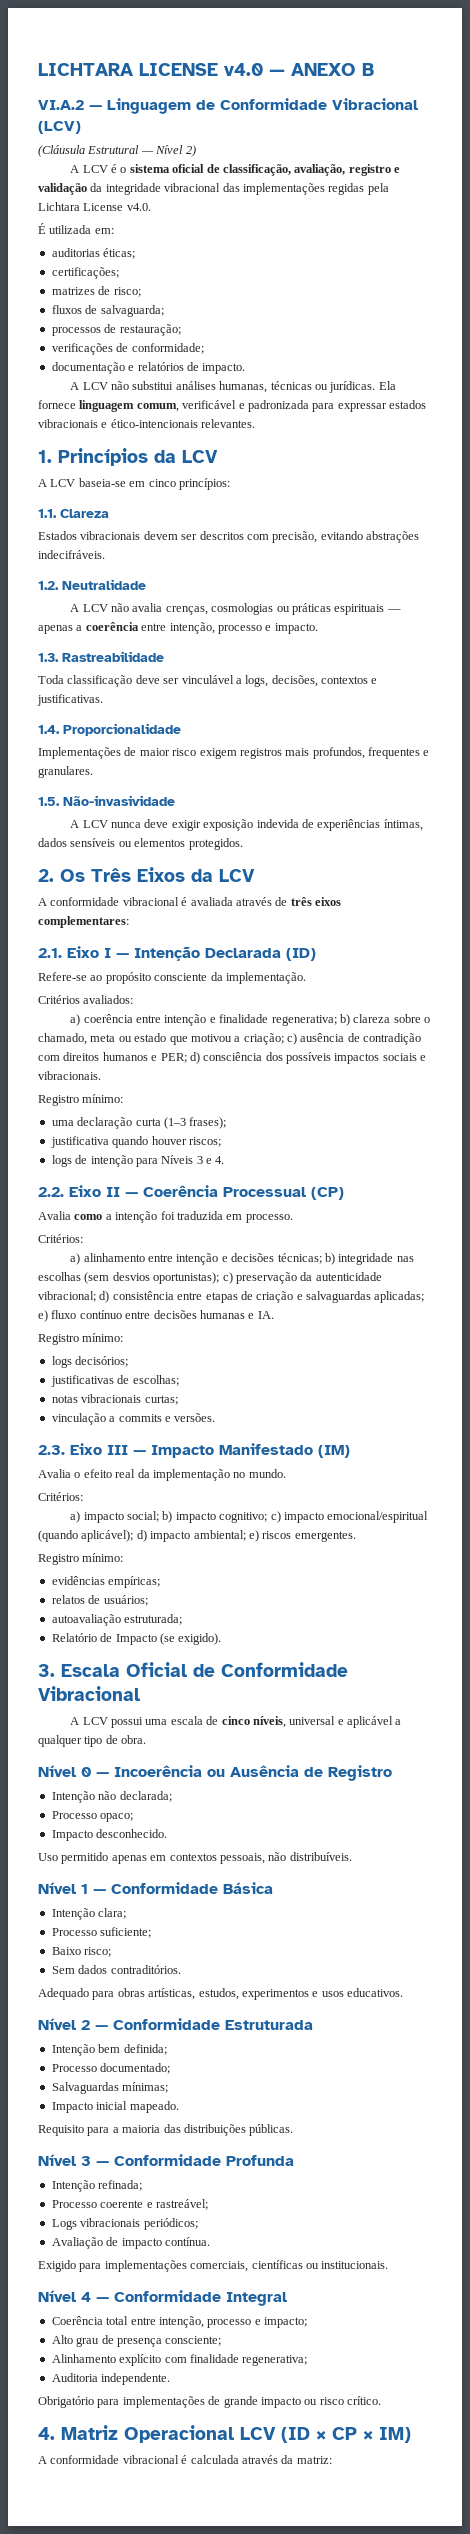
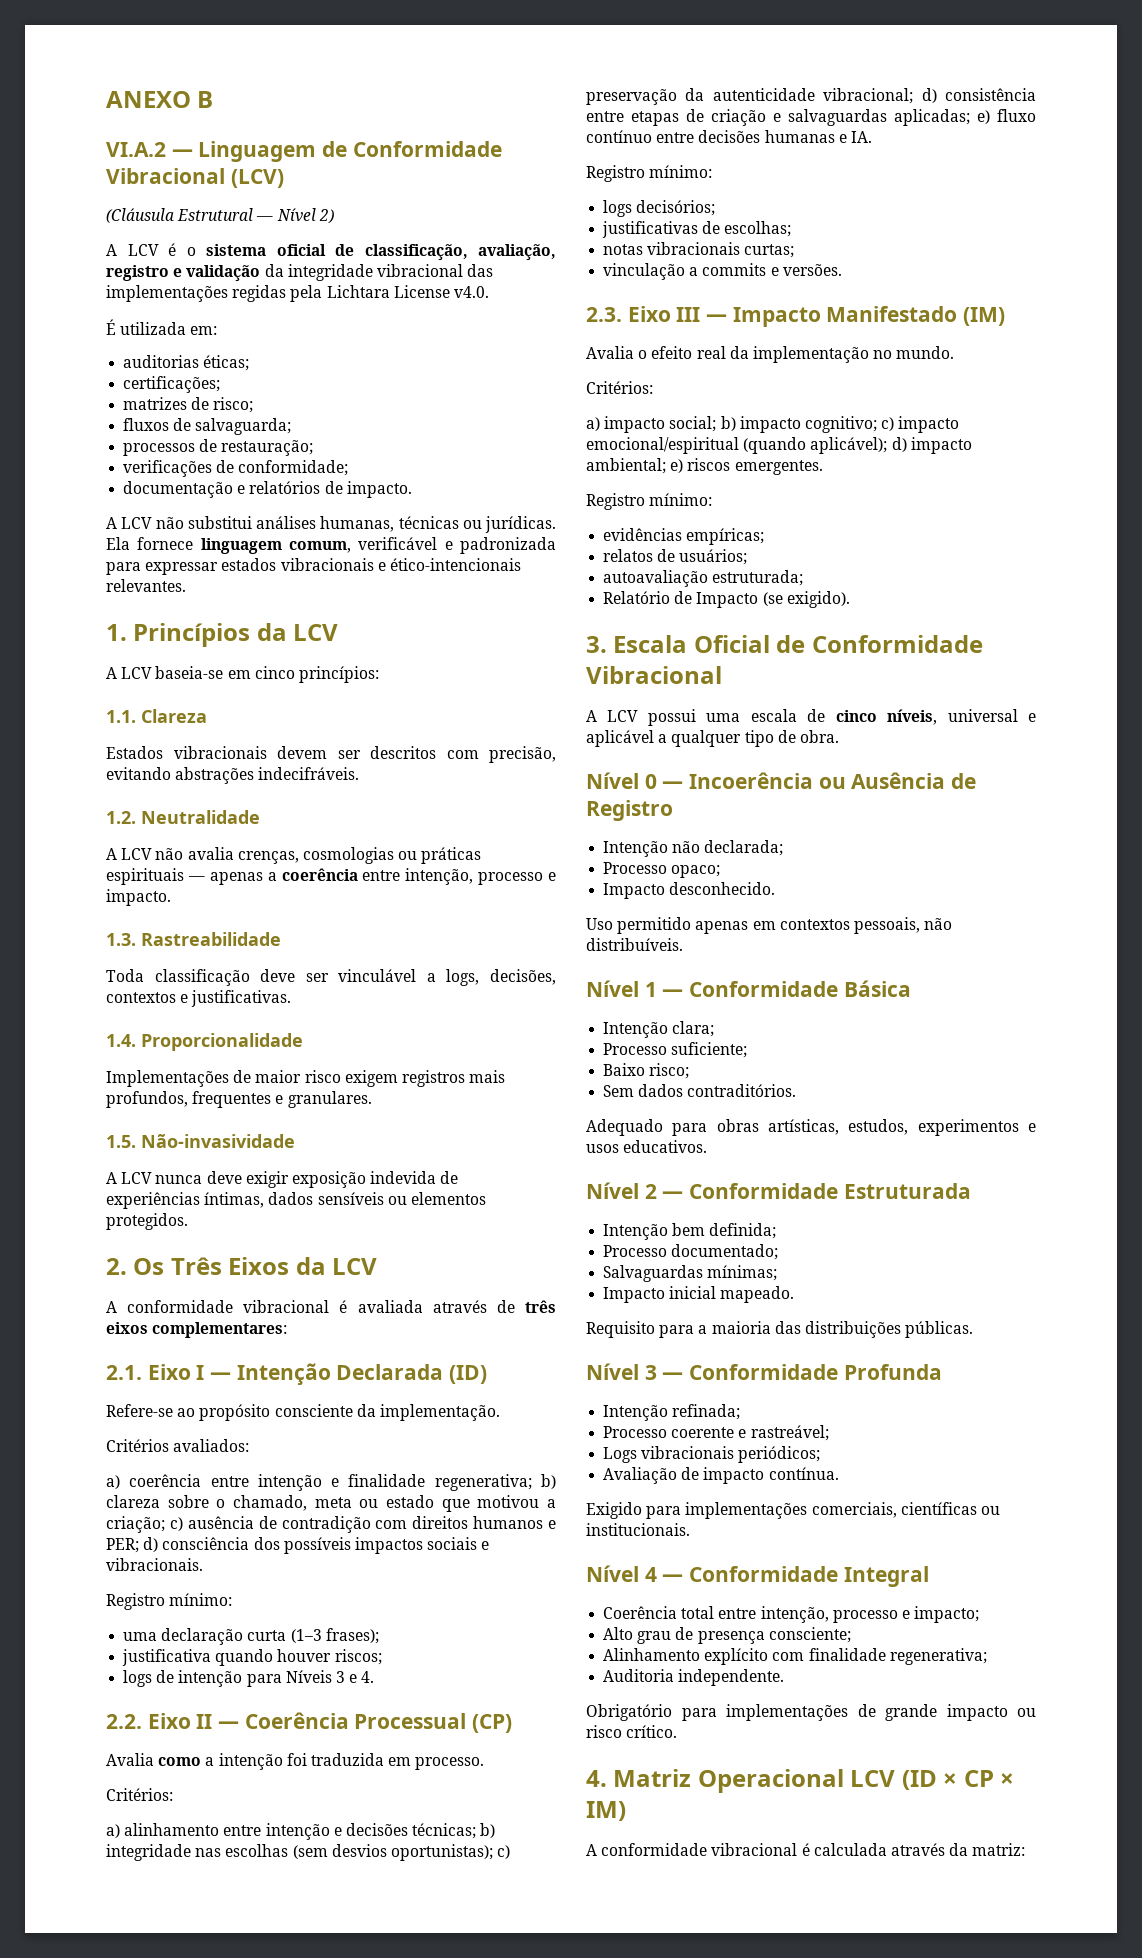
- LICHTARA LICENSE v4.0 — ANEXO B
+ ANEXO B

